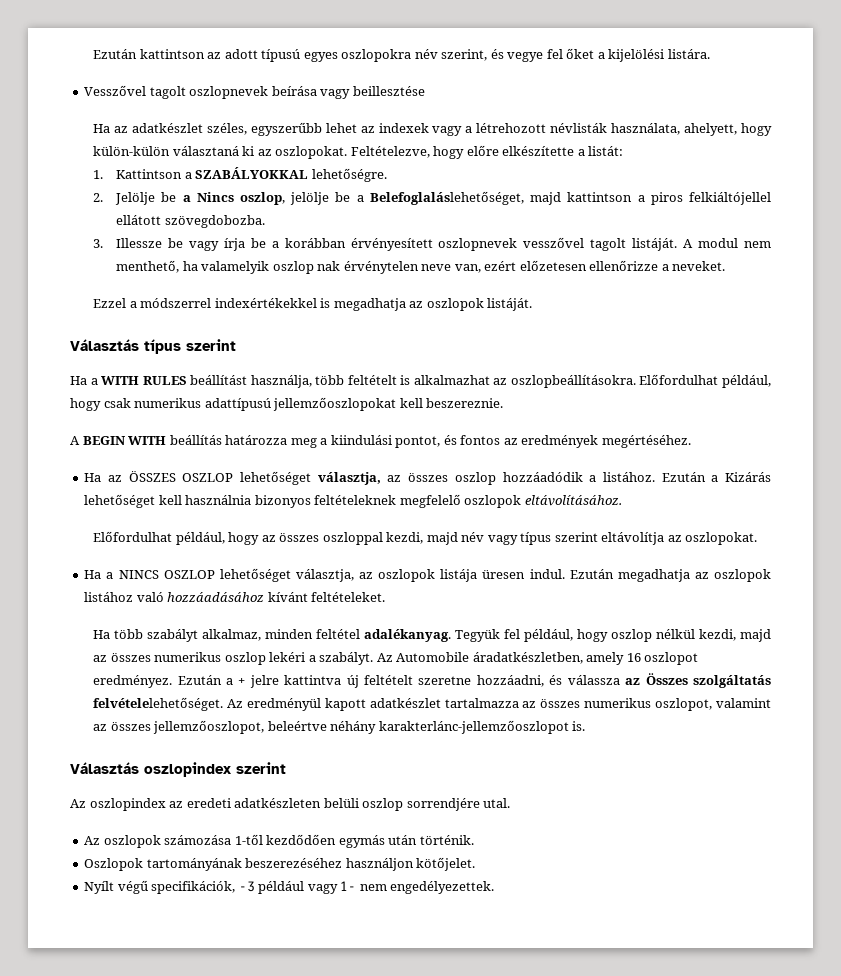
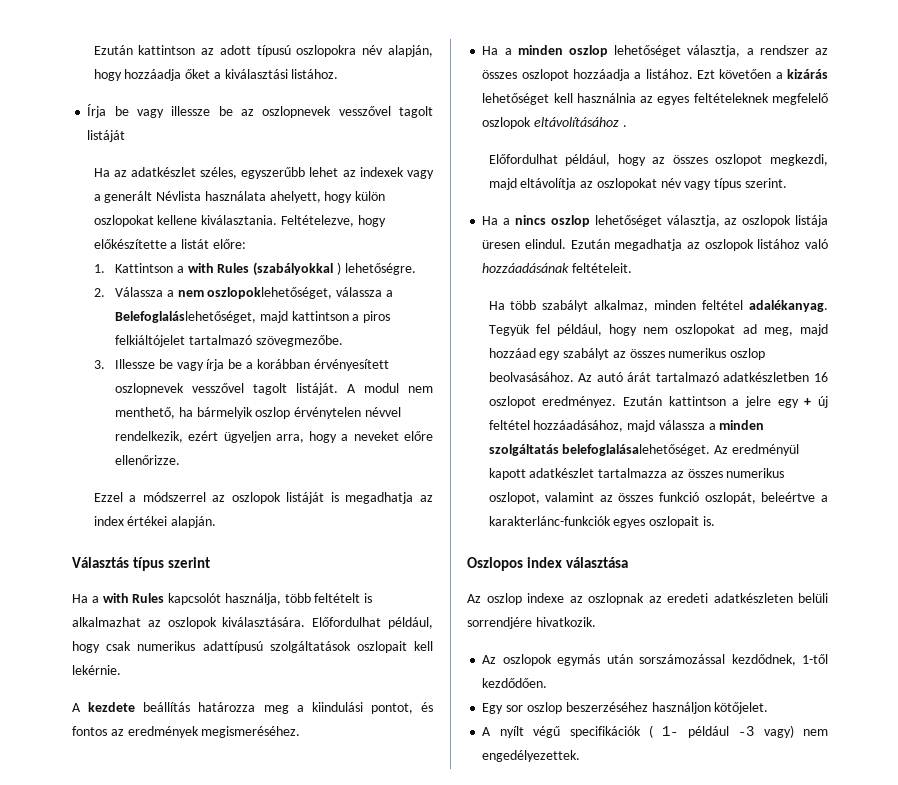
- Ezután kattintson az adott típusú egyes oszlopokra név szerint, és vegye fel őket a kijelölési listára.
- Vesszővel tagolt oszlopnevek beírása vagy beillesztése
+ Ezután kattintson az adott típusú oszlopokra név alapján, hogy hozzáadja őket a kiválasztási listához.
+ Írja be vagy illessze be az oszlopnevek vesszővel tagolt listáját
- Ha az adatkészlet széles, egyszerűbb lehet az indexek vagy a létrehozott névlisták használata, ahelyett, hogy külön-külön választaná ki az oszlopokat. Feltételezve, hogy előre elkészítette a listát:
- 1. Kattintson a SZABÁLYOKKAL lehetőségre.
- 2. Jelölje be a Nincs oszlop, jelölje be a Belefoglaláslehetőséget, majd kattintson a piros felkiáltójellel ellátott szövegdobozba.
+ Ha az adatkészlet széles, egyszerűbb lehet az indexek vagy a generált Névlista használata ahelyett, hogy külön oszlopokat kellene kiválasztania. Feltételezve, hogy előkészítette a listát előre:
+ 1. Kattintson a with Rules (szabályokkal ) lehetőségre.
+ 2. Válassza a nem oszlopoklehetőséget, válassza a Belefoglaláslehetőséget, majd kattintson a piros felkiáltójelet tartalmazó szövegmezőbe.
- A modul nem menthető, ha valamelyik oszlop nak érvénytelen neve van, ezért előzetesen ellenőrizze a neveket.
- Ezzel a módszerrel indexértékekkel is megadhatja az oszlopok listáját.
+ A modul nem menthető, ha bármelyik oszlop érvénytelen névvel rendelkezik, ezért ügyeljen arra, hogy a neveket előre ellenőrizze.
+ Ezzel a módszerrel az oszlopok listáját is megadhatja az index értékei alapján.
- Ha a WITH RULES beállítást használja, több feltételt is alkalmazhat az oszlopbeállításokra.
+ Ha a with Rules kapcsolót használja, több feltételt is alkalmazhat az oszlopok kiválasztására.
- Előfordulhat például, hogy csak numerikus adattípusú jellemzőoszlopokat kell beszereznie.
- A BEGIN WITH beállítás határozza meg a kiindulási pontot, és fontos az eredmények megértéséhez.
- Ha az ÖSSZES OSZLOP lehetőséget választja, az összes oszlop hozzáadódik a listához. Ezután a Kizárás lehetőséget kell használnia bizonyos feltételeknek megfelelő oszlopok eltávolításához.
+ Előfordulhat például, hogy csak numerikus adattípusú szolgáltatások oszlopait kell lekérnie.
+ A kezdete beállítás határozza meg a kiindulási pontot, és fontos az eredmények megismeréséhez.
+ Ha a minden oszlop lehetőséget választja, a rendszer az összes oszlopot hozzáadja a listához. Ezt követően a kizárás lehetőséget kell használnia az egyes feltételeknek megfelelő oszlopok eltávolításához .
- Előfordulhat például, hogy az összes oszloppal kezdi, majd név vagy típus szerint eltávolítja az oszlopokat.
- Ha a NINCS OSZLOP lehetőséget választja, az oszlopok listája üresen indul.
+ Előfordulhat például, hogy az összes oszlopot megkezdi, majd eltávolítja az oszlopokat név vagy típus szerint.
+ Ha a nincs oszlop lehetőséget választja, az oszlopok listája üresen elindul.
- Ezután megadhatja az oszlopok listához való hozzáadásához kívánt feltételeket.
+ Ezután megadhatja az oszlopok listához való hozzáadásának feltételeit.
- Tegyük fel például, hogy oszlop nélkül kezdi, majd az összes numerikus oszlop lekéri a szabályt. Az Automobile áradatkészletben, amely 16 oszlopot eredményez. Ezután a + jelre kattintva új feltételt szeretne hozzáadni, és válassza az Összes szolgáltatás felvételelehetőséget.
+ Tegyük fel például, hogy nem oszlopokat ad meg, majd hozzáad egy szabályt az összes numerikus oszlop beolvasásához. Az autó árát tartalmazó adatkészletben 16 oszlopot eredményez. Ezután kattintson a jelre egy + új feltétel hozzáadásához, majd válassza a minden szolgáltatás belefoglalásalehetőséget.
- Az eredményül kapott adatkészlet tartalmazza az összes numerikus oszlopot, valamint az összes jellemzőoszlopot, beleértve néhány karakterlánc-jellemzőoszlopot is.
- Választás oszlopindex szerint
- Az oszlopindex az eredeti adatkészleten belüli oszlop sorrendjére utal.
+ Az eredményül kapott adatkészlet tartalmazza az összes numerikus oszlopot, valamint az összes funkció oszlopát, beleértve a karakterlánc-funkciók egyes oszlopait is.
+ Oszlopos index választása
+ Az oszlop indexe az oszlopnak az eredeti adatkészleten belüli sorrendjére hivatkozik.
- Az oszlopok számozása 1-től kezdődően egymás után történik.
- Oszlopok tartományának beszerezéséhez használjon kötőjelet.
- Nyílt végű specifikációk, -3 például vagy 1- nem engedélyezettek.
+ Az oszlopok egymás után sorszámozással kezdődnek, 1-től kezdődően.
+ Egy sor oszlop beszerzéséhez használjon kötőjelet.
+ A nyílt végű specifikációk ( 1- például -3 vagy) nem engedélyezettek.

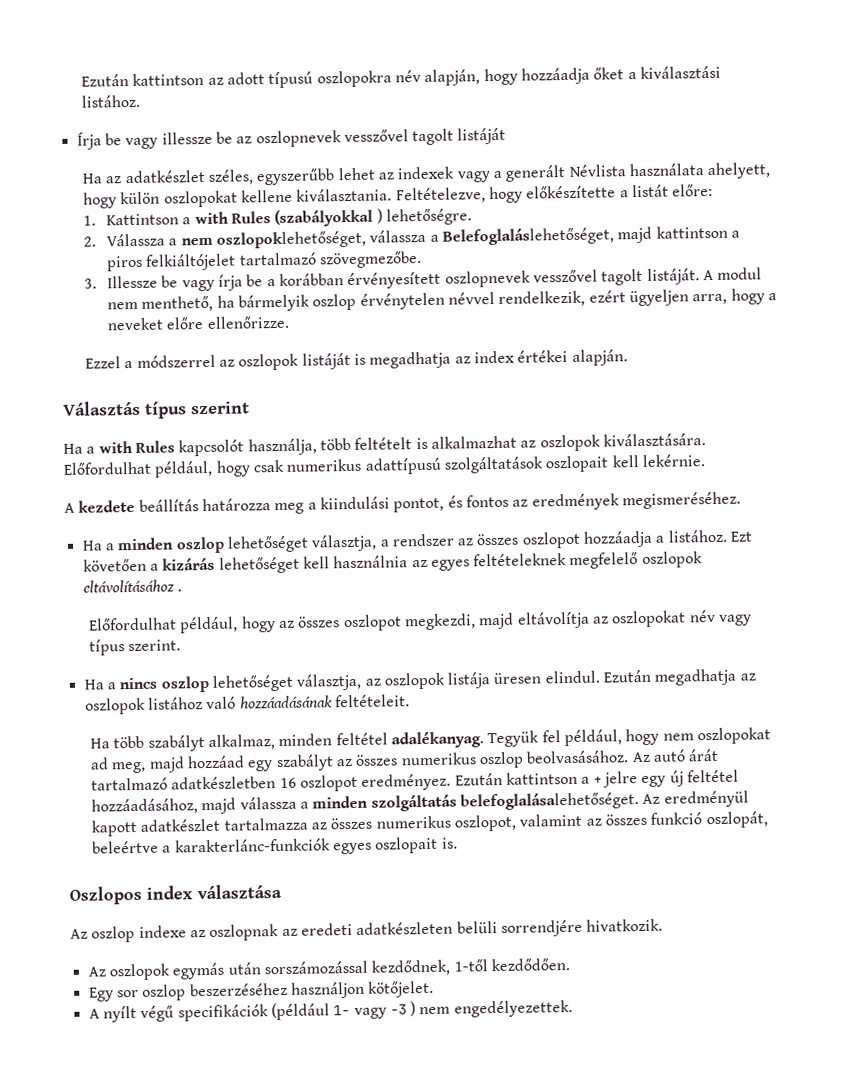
- Ezután kattintson a jelre egy + új feltétel hozzáadásához, majd válassza a minden szolgáltatás belefoglalásalehetőséget.
+ Ezután kattintson a + jelre egy új feltétel hozzáadásához, majd válassza a minden szolgáltatás belefoglalásalehetőséget.
- A nyílt végű specifikációk ( 1- például -3 vagy) nem engedélyezettek.
+ A nyílt végű specifikációk (például 1- vagy -3 ) nem engedélyezettek.

